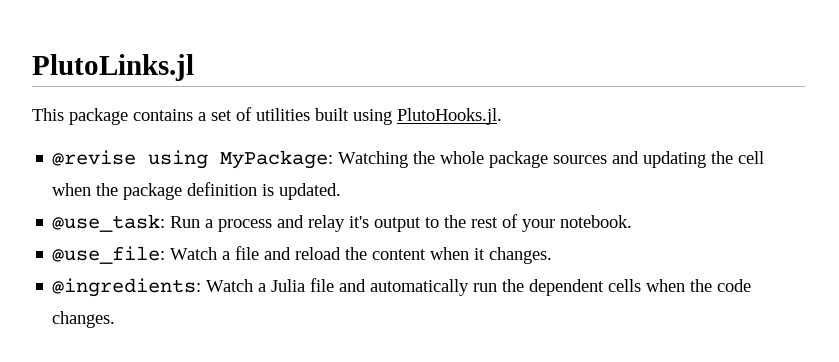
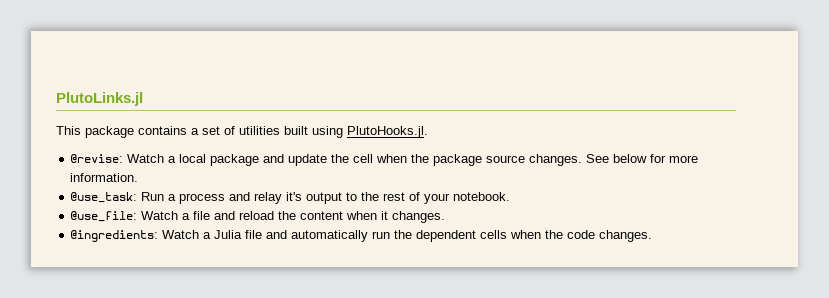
- @revise using MyPackage: Watching the whole package sources and updating the cell when the package definition is updated.
+ @revise: Watch a local package and update the cell when the package source changes. See below for more information.

